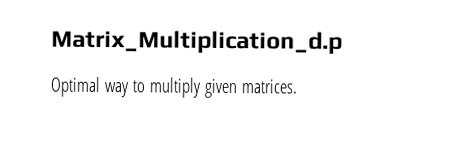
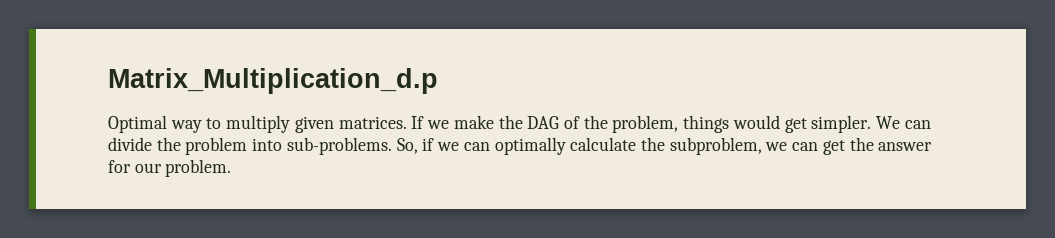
+ If we make the DAG of the problem, things would get simpler. We can divide the problem into sub-problems. So, if we can optimally calculate the subproblem, we can get the answer for our problem.

